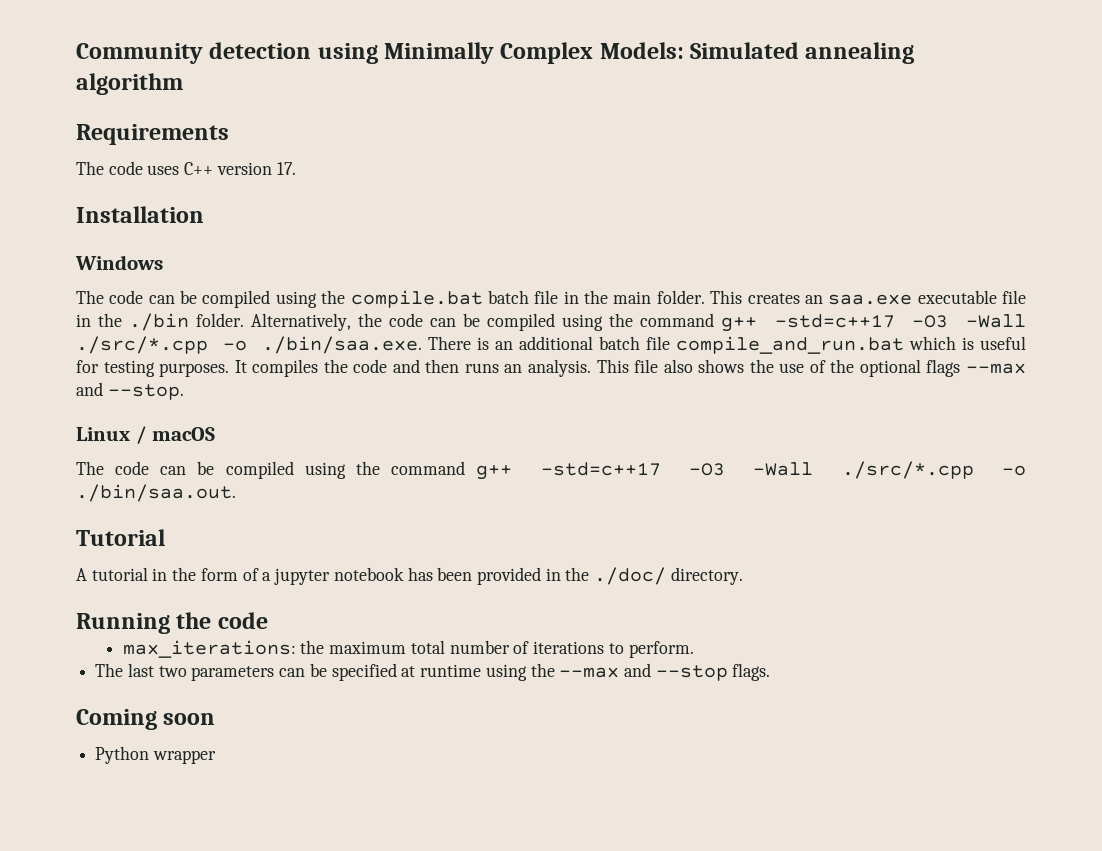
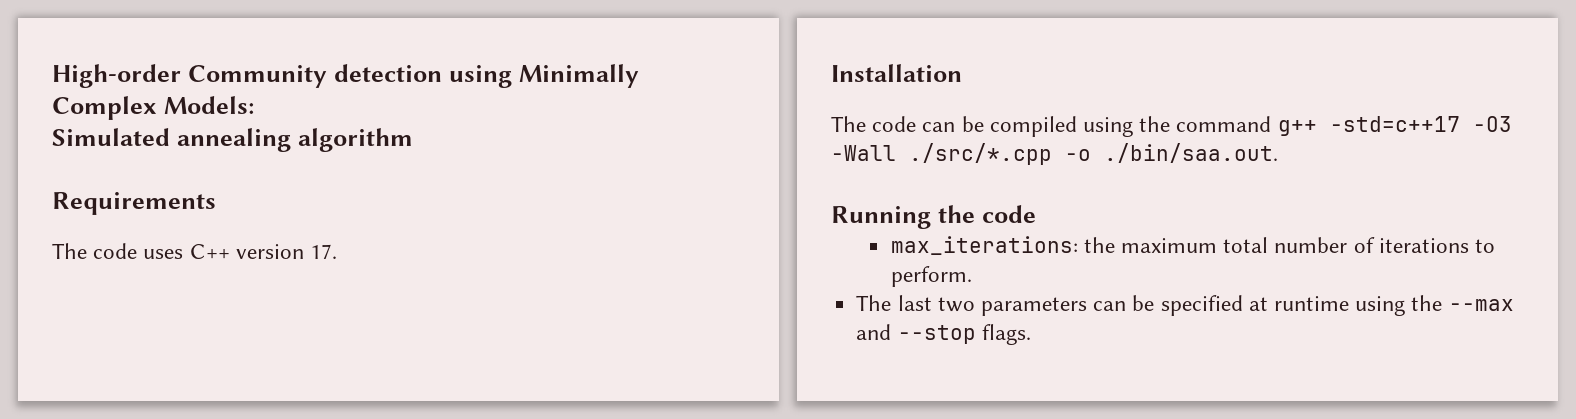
- Community detection using Minimally Complex Models: Simulated annealing algorithm
+ High-order Community detection using Minimally Complex Models:
+ Simulated annealing algorithm
- Windows
- The code can be compiled using the compile.bat batch file in the main folder. This creates an saa.exe executable file in the ./bin folder. Alternatively, the code can be compiled using the command g++ -std=c++17 -O3 -Wall ./src/*.cpp -o ./bin/saa.exe. There is an additional batch file compile_and_run.bat which is useful for testing purposes. It compiles the code and then runs an analysis. This file also shows the use of the optional flags --max and --stop.
- Linux / macOS
- Tutorial
- A tutorial in the form of a jupyter notebook has been provided in the ./doc/ directory.
- Coming soon
- Python wrapper

